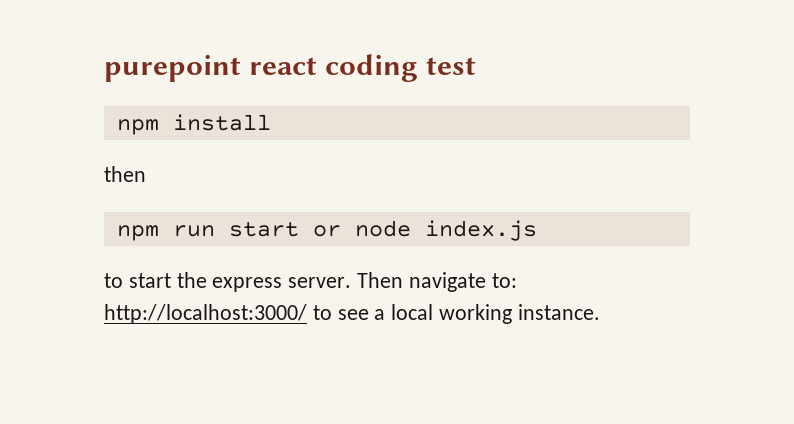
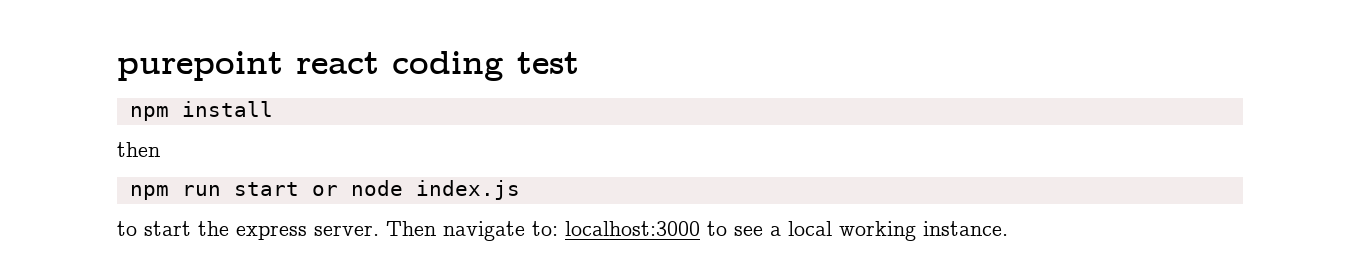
- Then navigate to: http://localhost:3000/ to see a local working instance.
+ Then navigate to: localhost:3000 to see a local working instance.

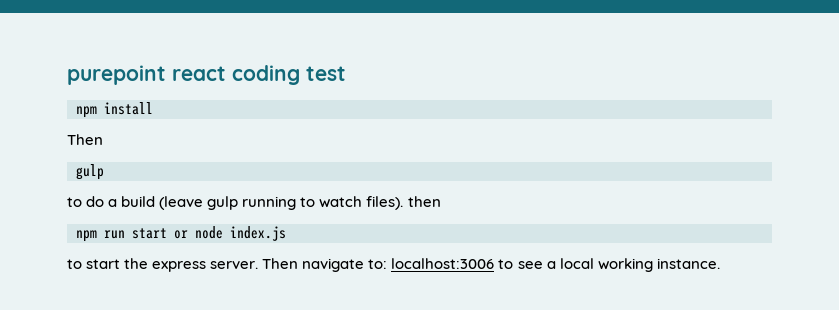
  npm install
- then
+ Then
+ gulp
+ to do a build (leave gulp running to watch files). then
- Then navigate to: localhost:3000 to see a local working instance.
+ Then navigate to: localhost:3006 to see a local working instance.

